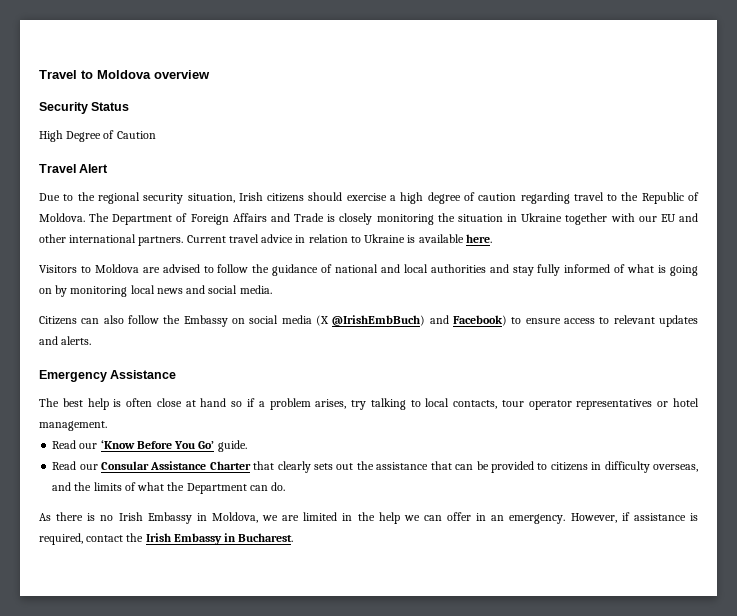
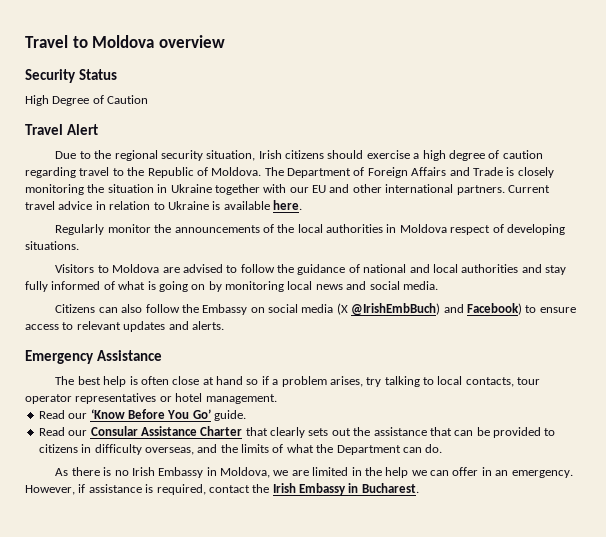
+ Regularly monitor the announcements of the local authorities in Moldova respect of developing situations.

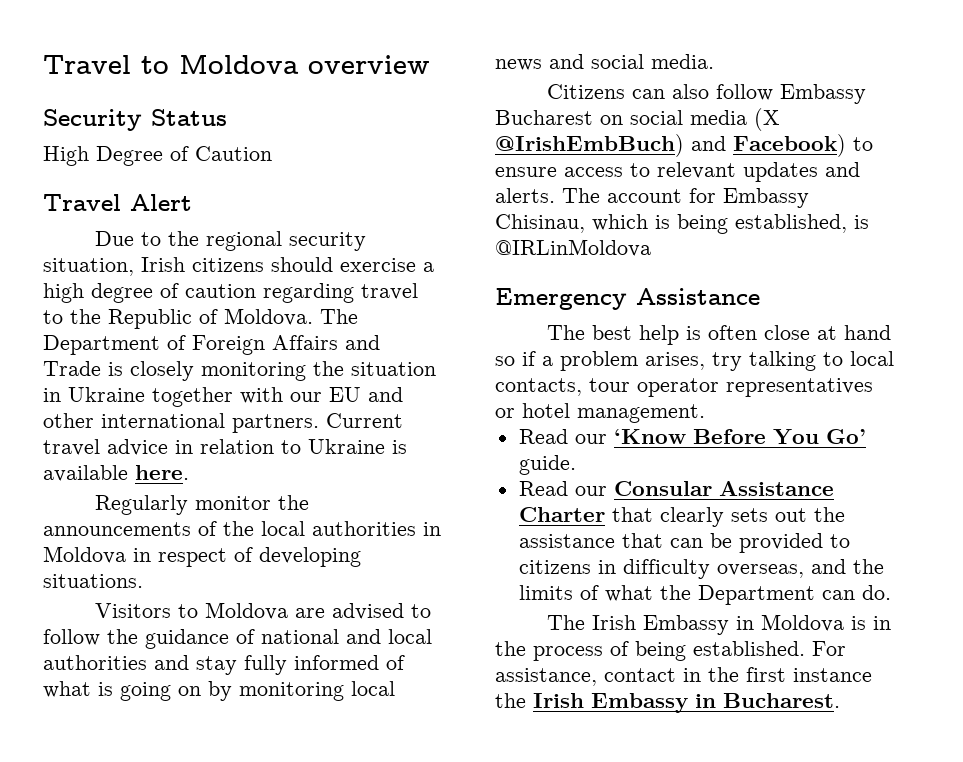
- Regularly monitor the announcements of the local authorities in Moldova respect of developing situations.
+ Regularly monitor the announcements of the local authorities in Moldova in respect of developing situations.
- Citizens can also follow the Embassy on social media (X @IrishEmbBuch) and Facebook) to ensure access to relevant updates and alerts.
+ Citizens can also follow Embassy Bucharest on social media (X @IrishEmbBuch) and Facebook) to ensure access to relevant updates and alerts. The account for Embassy Chisinau, which is being established, is @IRLinMoldova
- As there is no Irish Embassy in Moldova, we are limited in the help we can offer in an emergency. However, if assistance is required, contact the Irish Embassy in Bucharest.
+ The Irish Embassy in Moldova is in the process of being established. For assistance, contact in the first instance the Irish Embassy in Bucharest.

